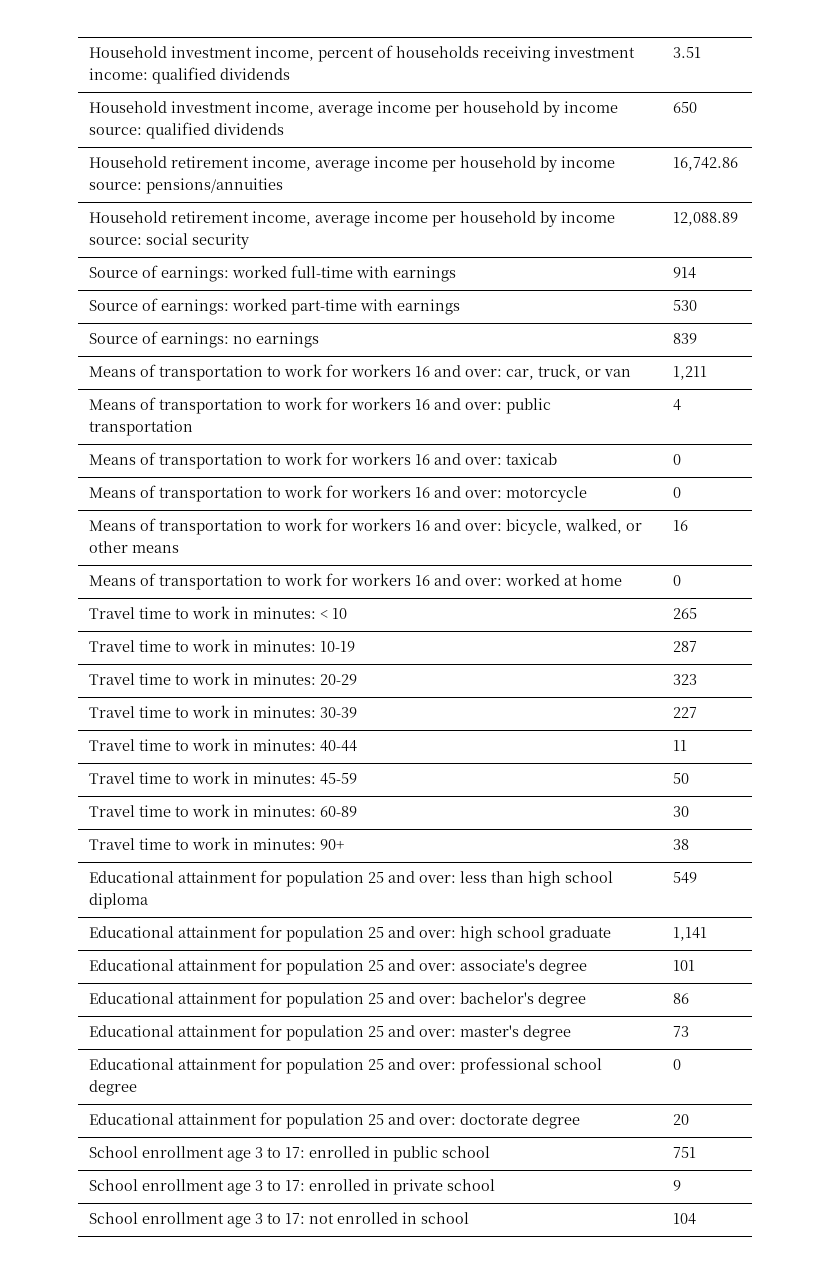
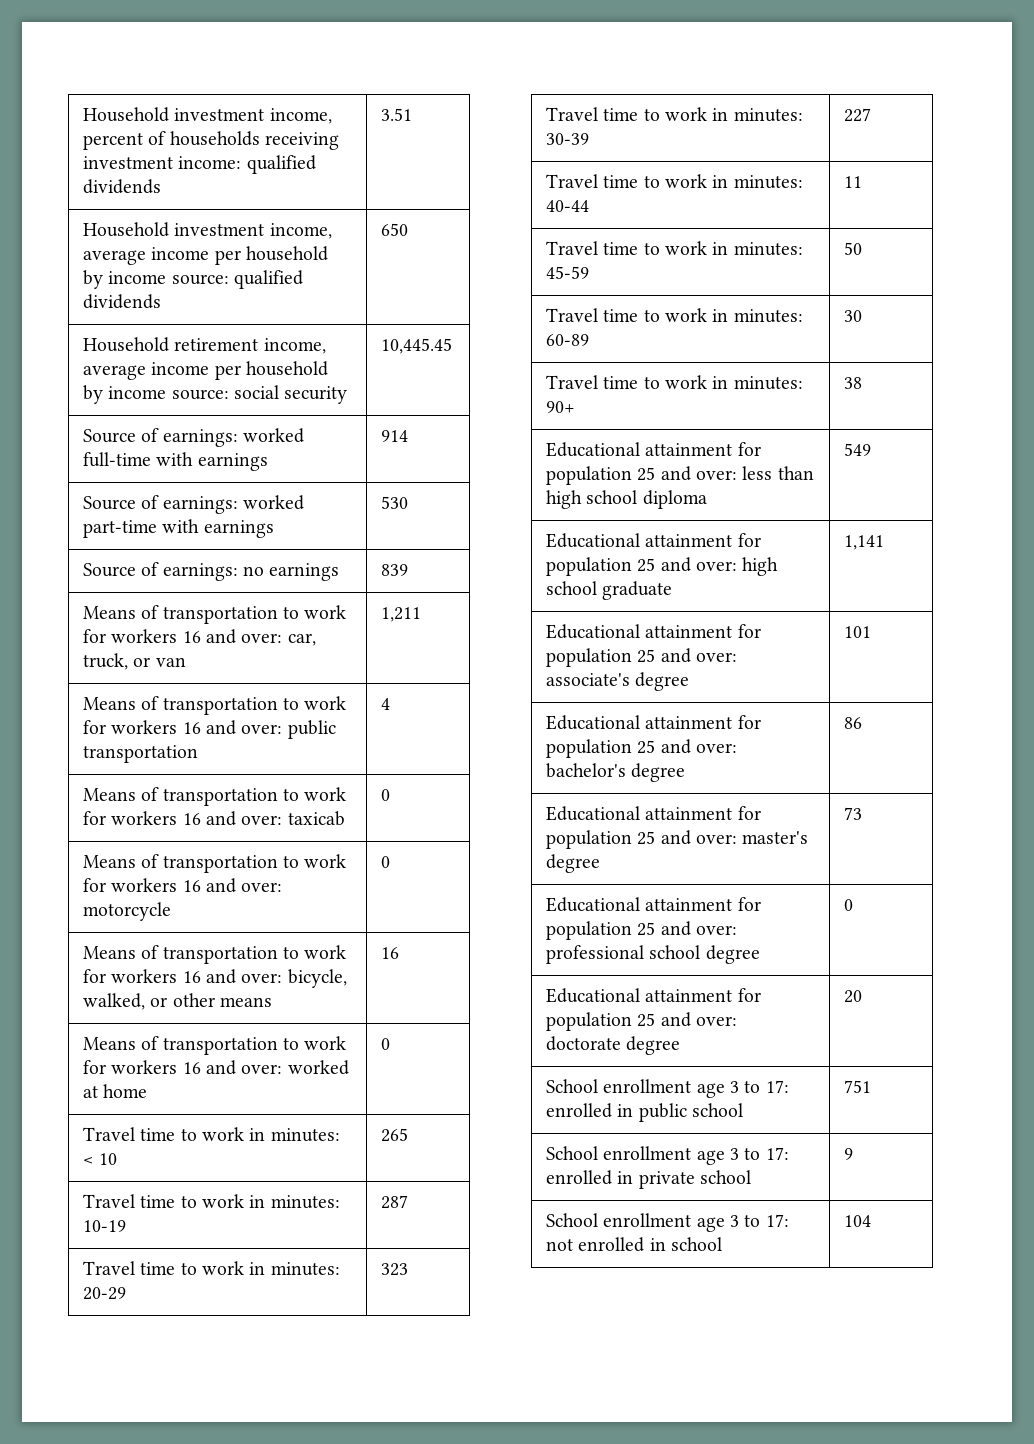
- Household retirement income, average income per household by income source: pensions/annuities | 16,742.86
- Household retirement income, average income per household by income source: social security | 12,088.89
+ Household retirement income, average income per household by income source: social security | 10,445.45

